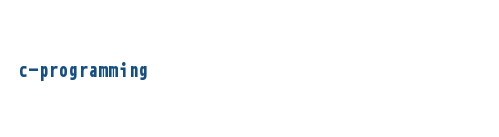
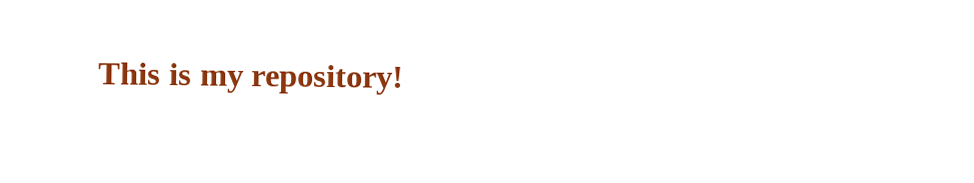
- c-programming
+ This is my repository!

